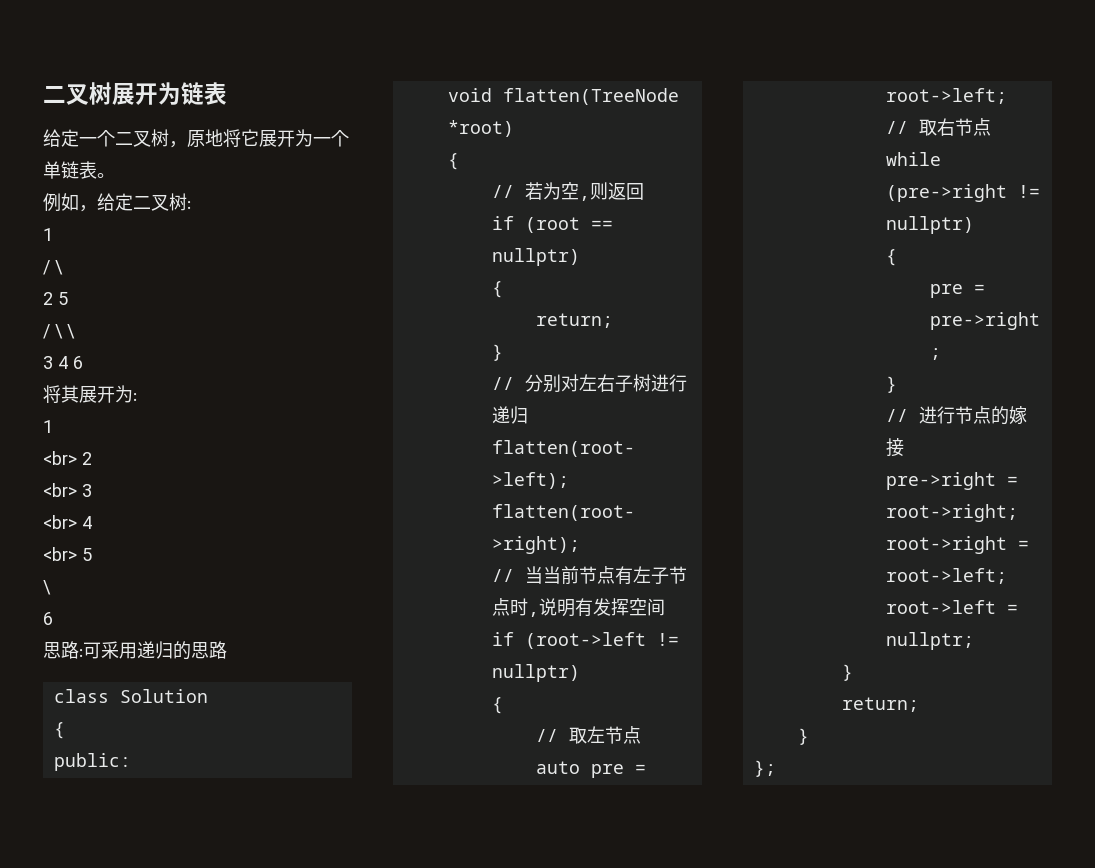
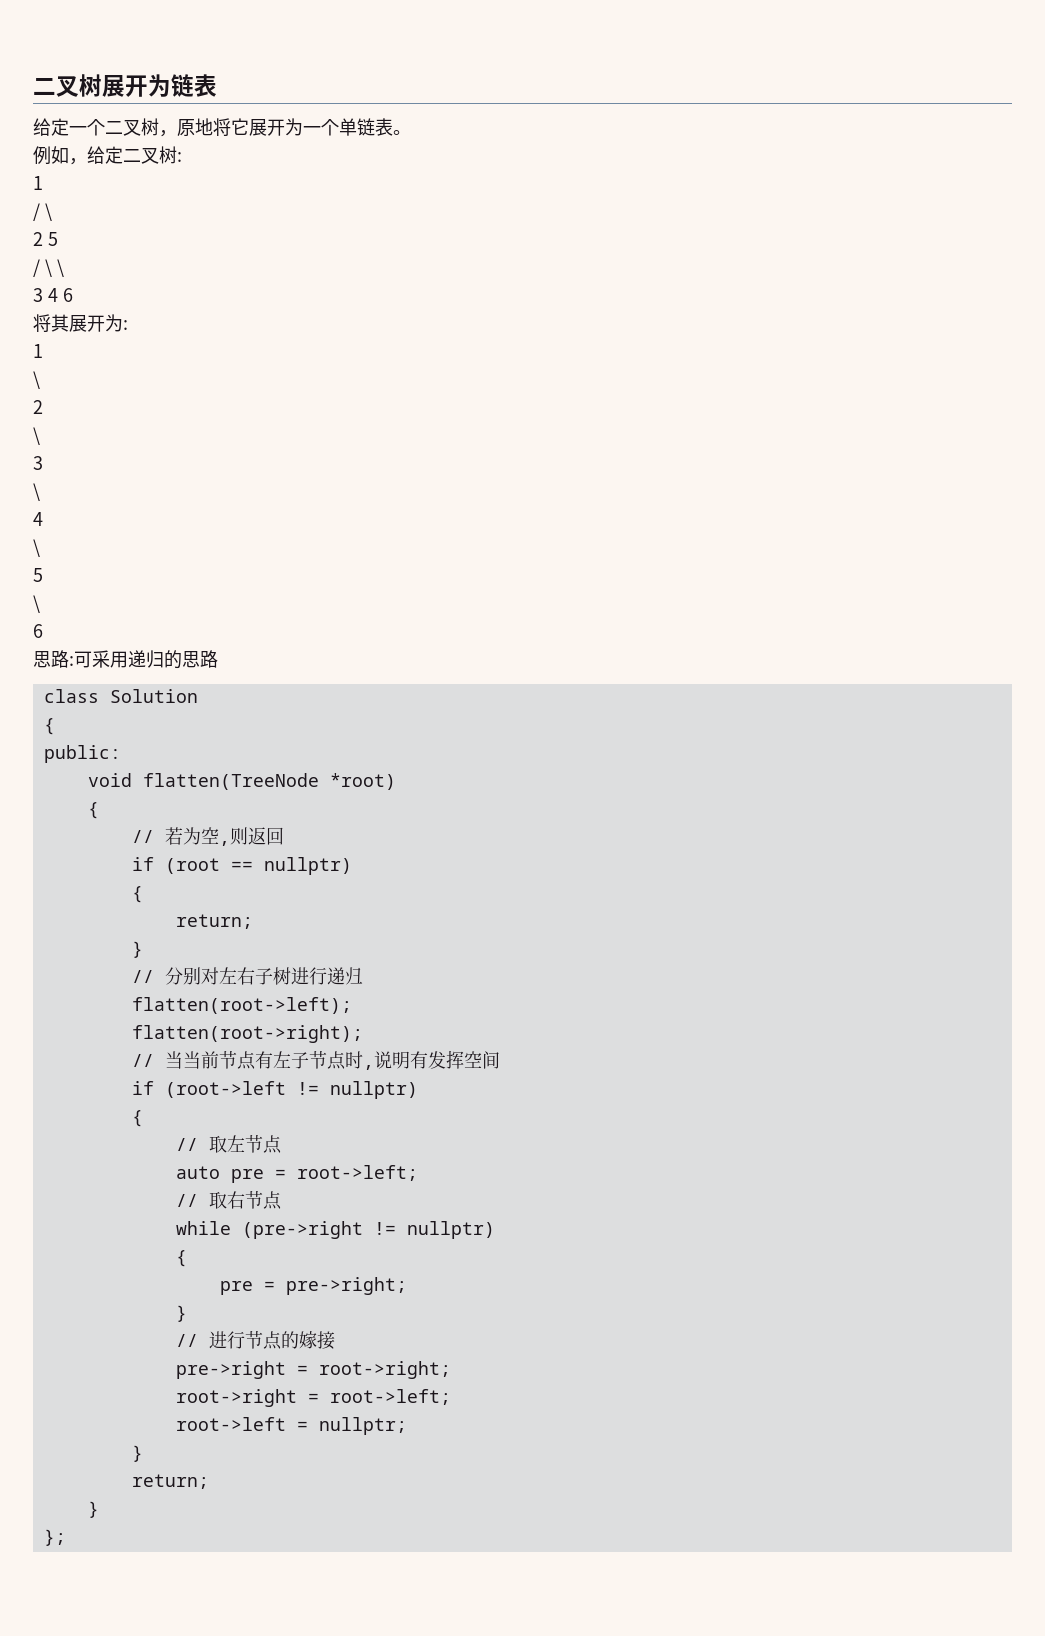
  将其展开为:
  1
- <br> 2
- <br> 3
- <br> 4
- <br> 5
+ \
+ 2
+ \
+ 3
+ \
+ 4
+ \
+ 5

